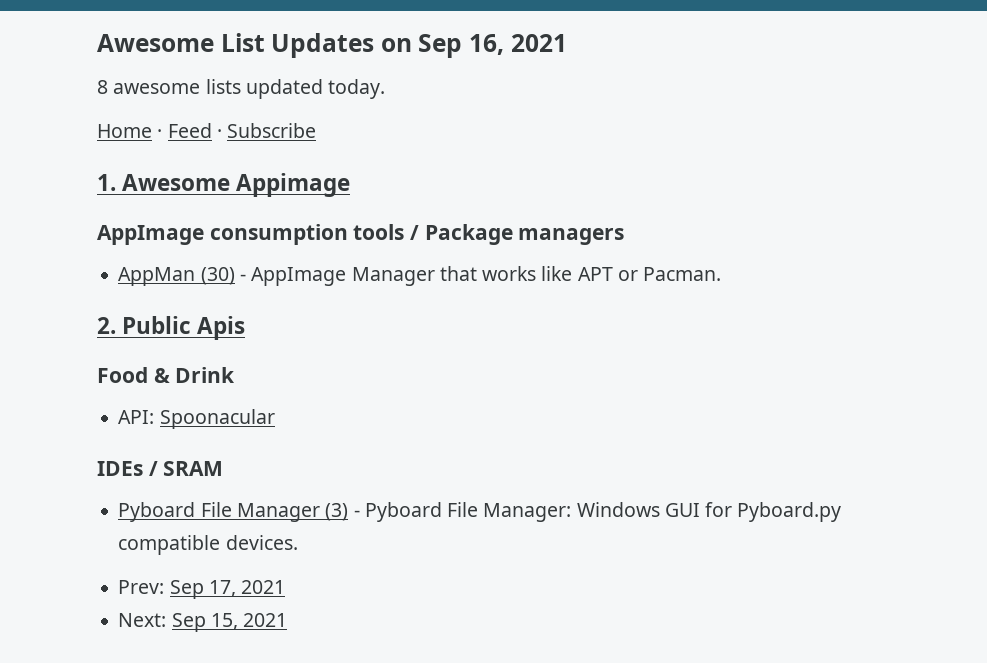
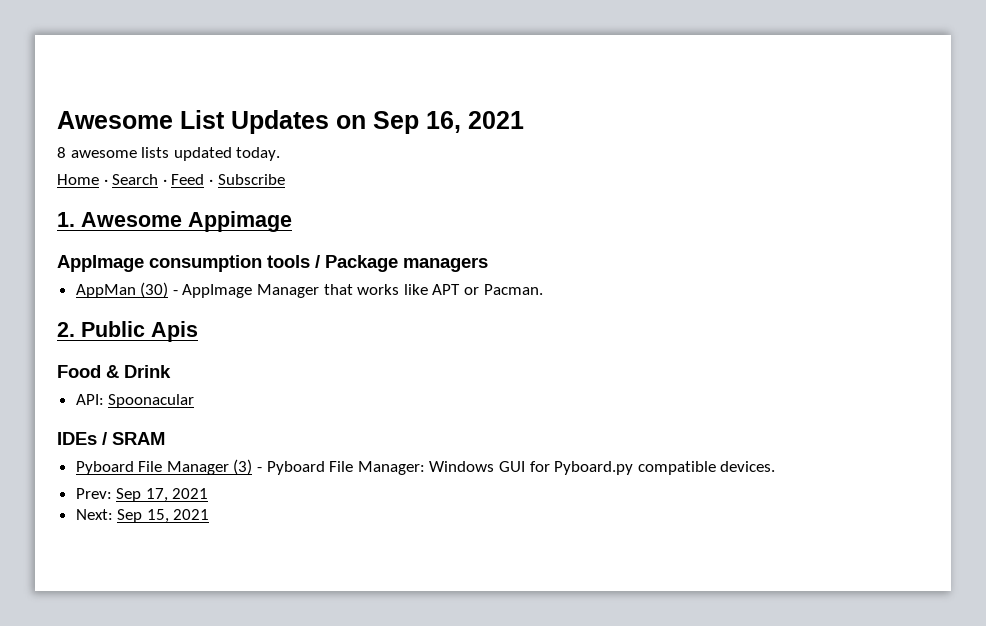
- Home · Feed · Subscribe
+ Home · Search · Feed · Subscribe

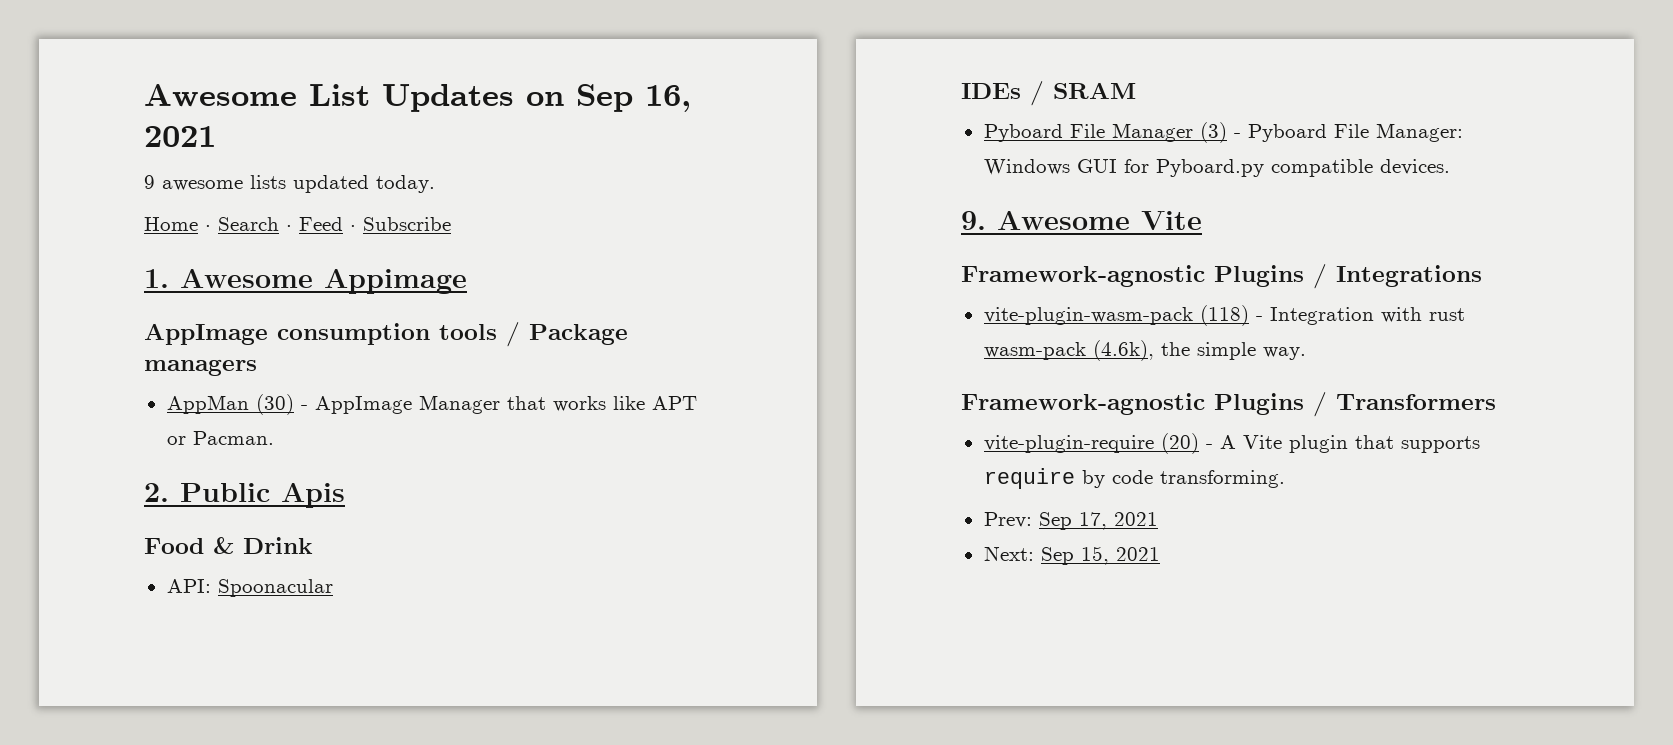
- 8 awesome lists updated today.
+ 9 awesome lists updated today.
+ 9. Awesome Vite
+ Framework-agnostic Plugins / Integrations
+ vite-plugin-wasm-pack (118) - Integration with rust wasm-pack (4.6k), the simple way.
+ Framework-agnostic Plugins / Transformers
+ vite-plugin-require (20) - A Vite plugin that supports require by code transforming.

